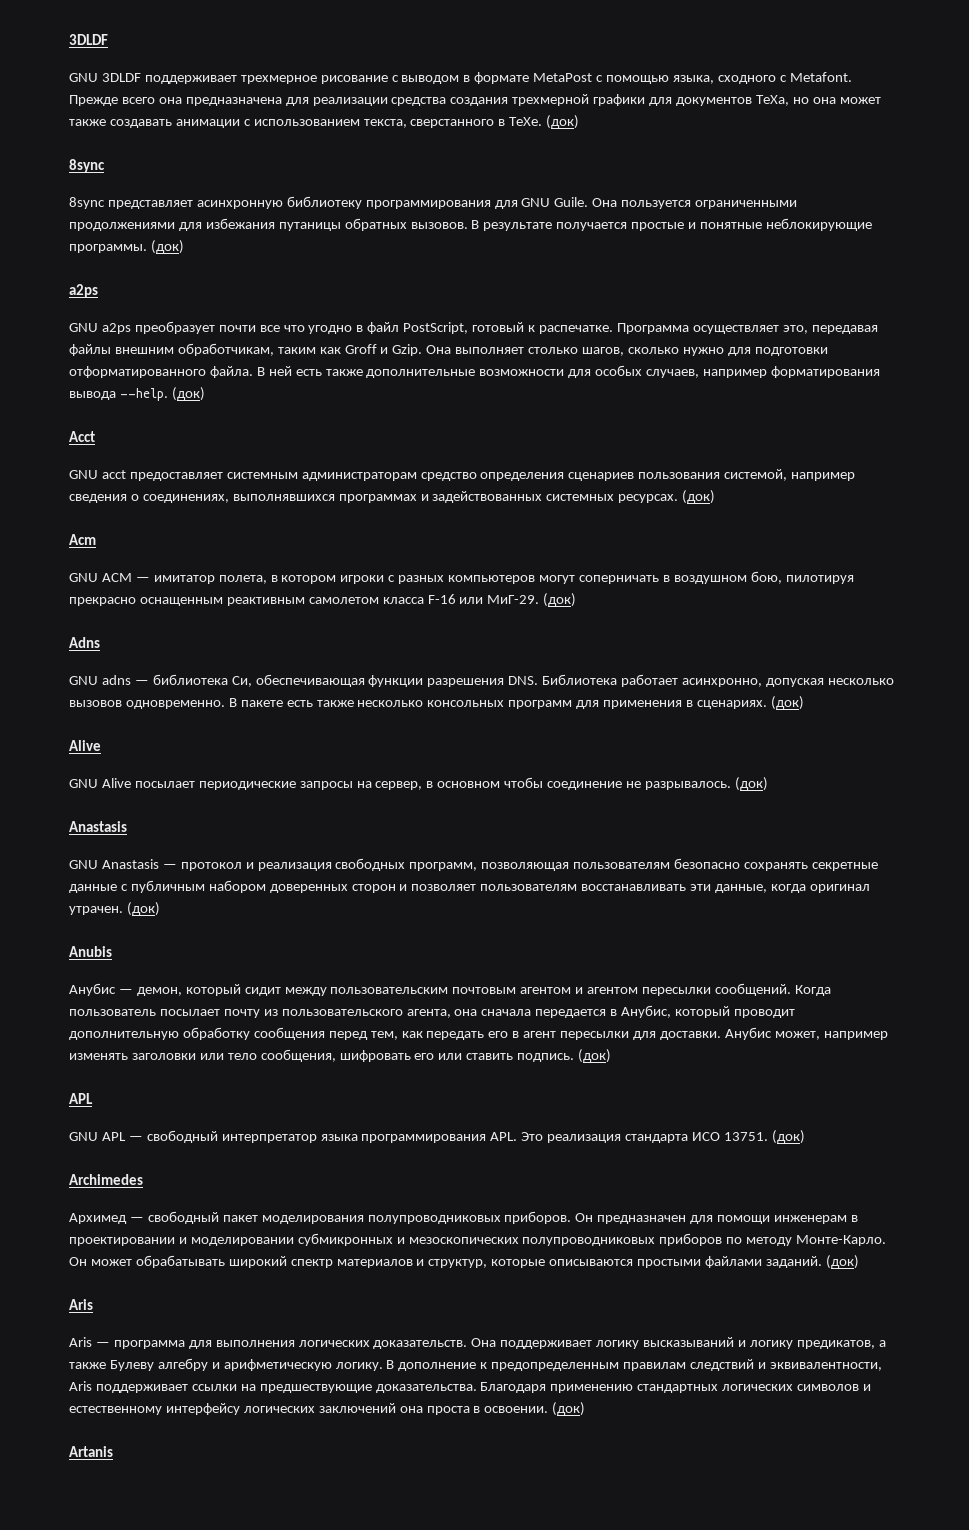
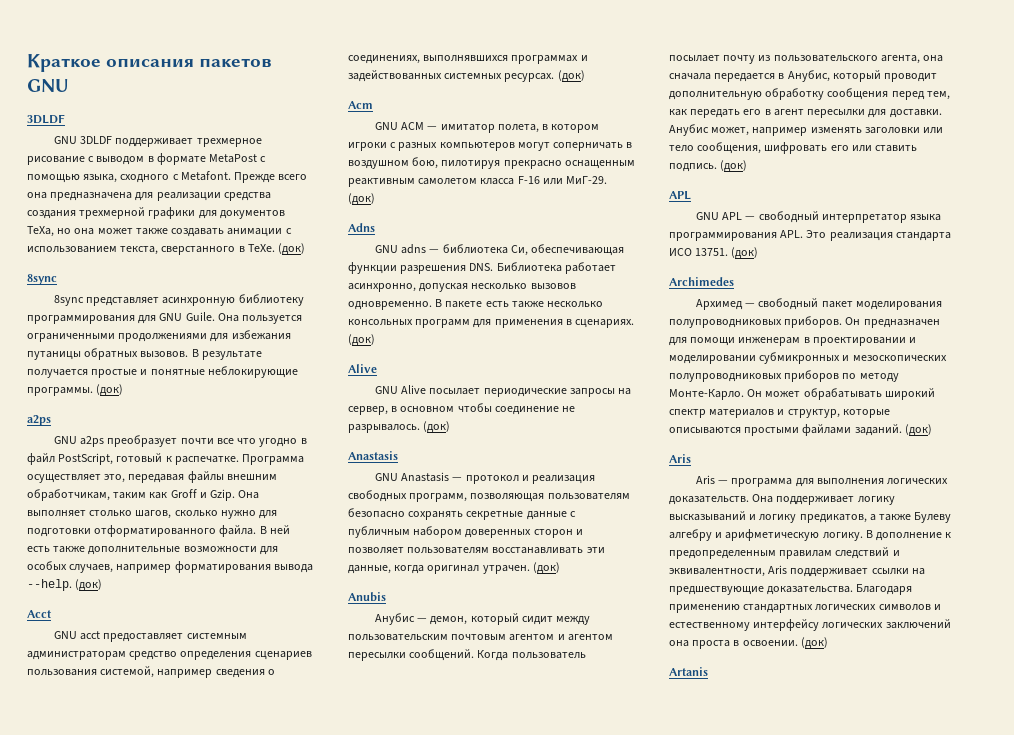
+ Краткое описания пакетов GNU

